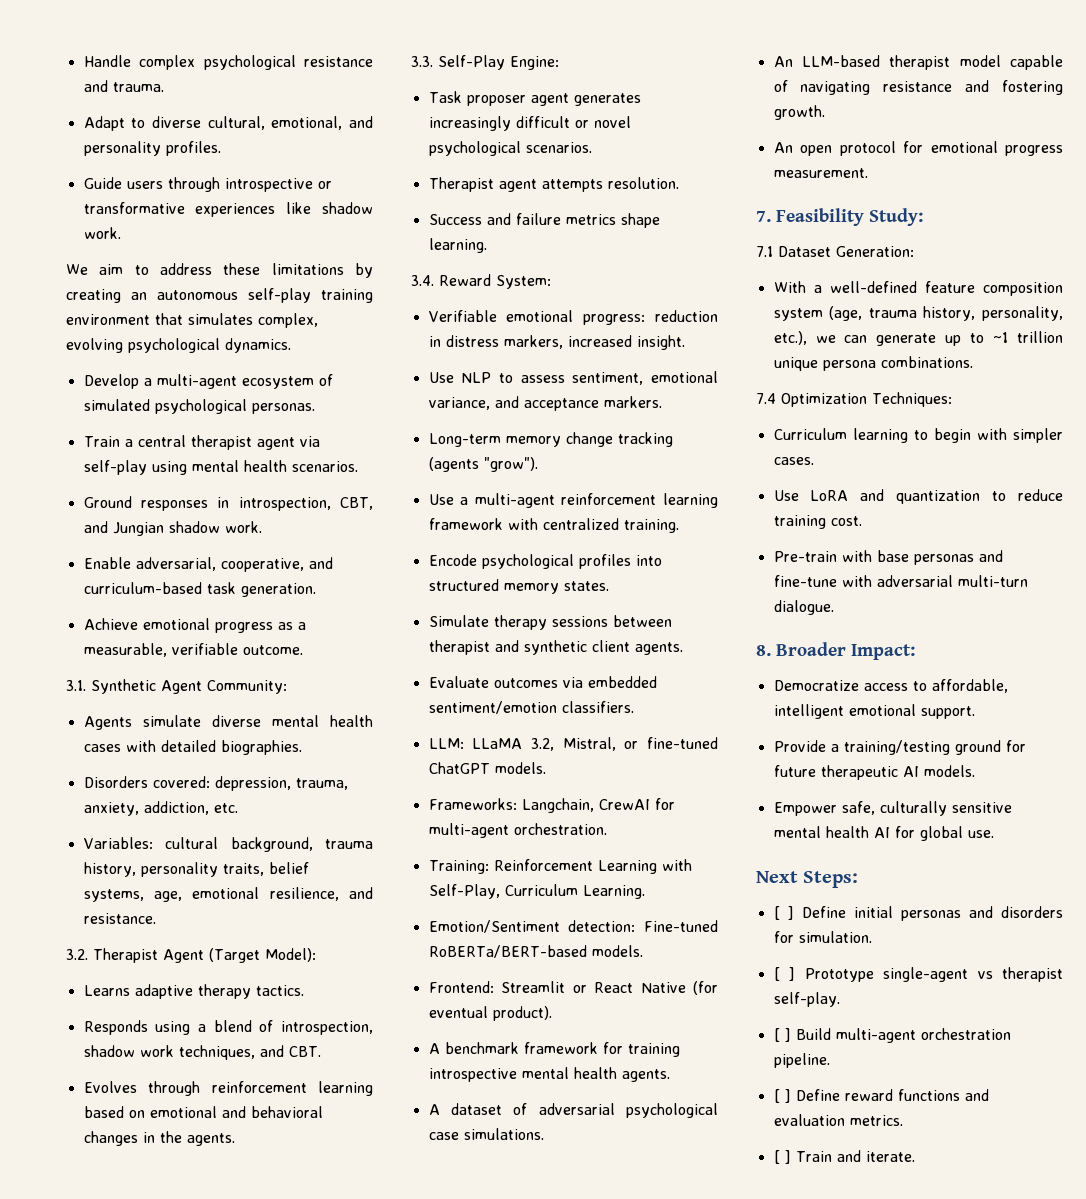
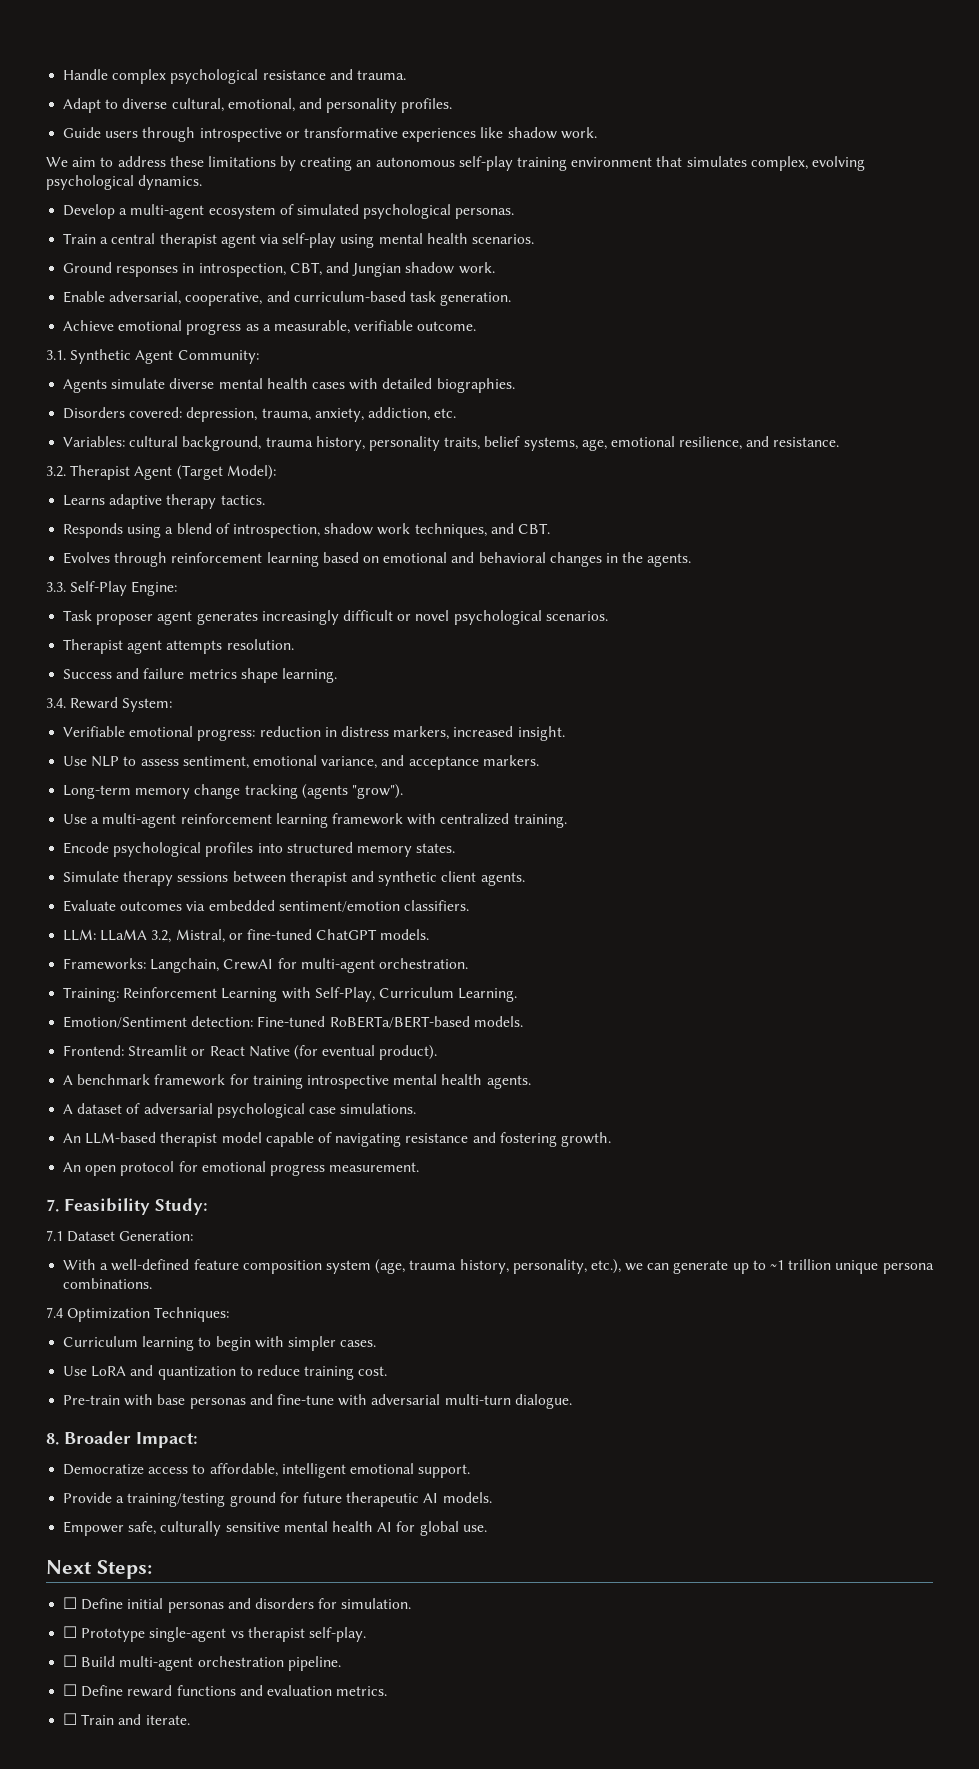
- [ ] Define initial personas and disorders for simulation.
+ ☐ Define initial personas and disorders for simulation.
- [ ] Prototype single-agent vs therapist self-play.
+ ☐ Prototype single-agent vs therapist self-play.
- [ ] Build multi-agent orchestration pipeline.
+ ☐ Build multi-agent orchestration pipeline.
- [ ] Define reward functions and evaluation metrics.
+ ☐ Define reward functions and evaluation metrics.
- [ ] Train and iterate.
+ ☐ Train and iterate.

